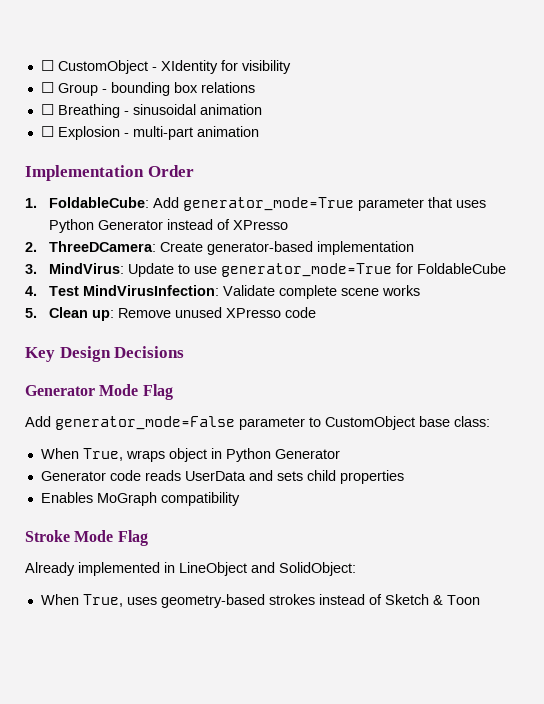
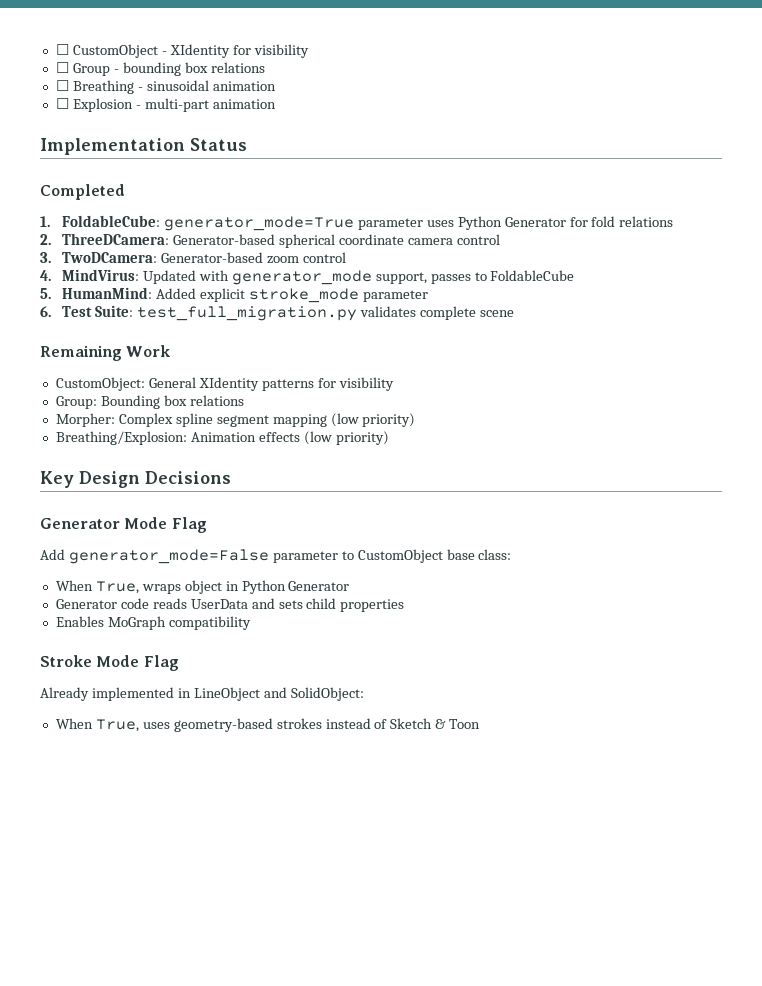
- Implementation Order
+ Implementation Status
+ Completed
- 1. FoldableCube: Add generator_mode=True parameter that uses Python Generator instead of XPresso
+ 1. FoldableCube: generator_mode=True parameter uses Python Generator for fold relations
- 2. ThreeDCamera: Create generator-based implementation
- 3. MindVirus: Update to use generator_mode=True for FoldableCube
- 4. Test MindVirusInfection: Validate complete scene works
- 5. Clean up: Remove unused XPresso code
+ 2. ThreeDCamera: Generator-based spherical coordinate camera control
+ 3. TwoDCamera: Generator-based zoom control
+ 4. MindVirus: Updated with generator_mode support, passes to FoldableCube
+ 5. HumanMind: Added explicit stroke_mode parameter
+ 6. Test Suite: test_full_migration.py validates complete scene
+ Remaining Work
+ CustomObject: General XIdentity patterns for visibility
+ Group: Bounding box relations
+ Morpher: Complex spline segment mapping (low priority)
+ Breathing/Explosion: Animation effects (low priority)

